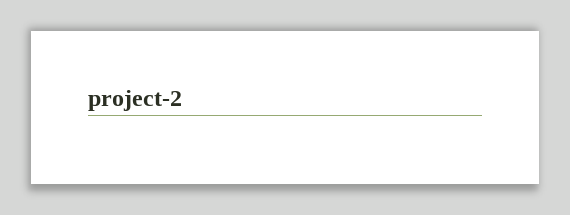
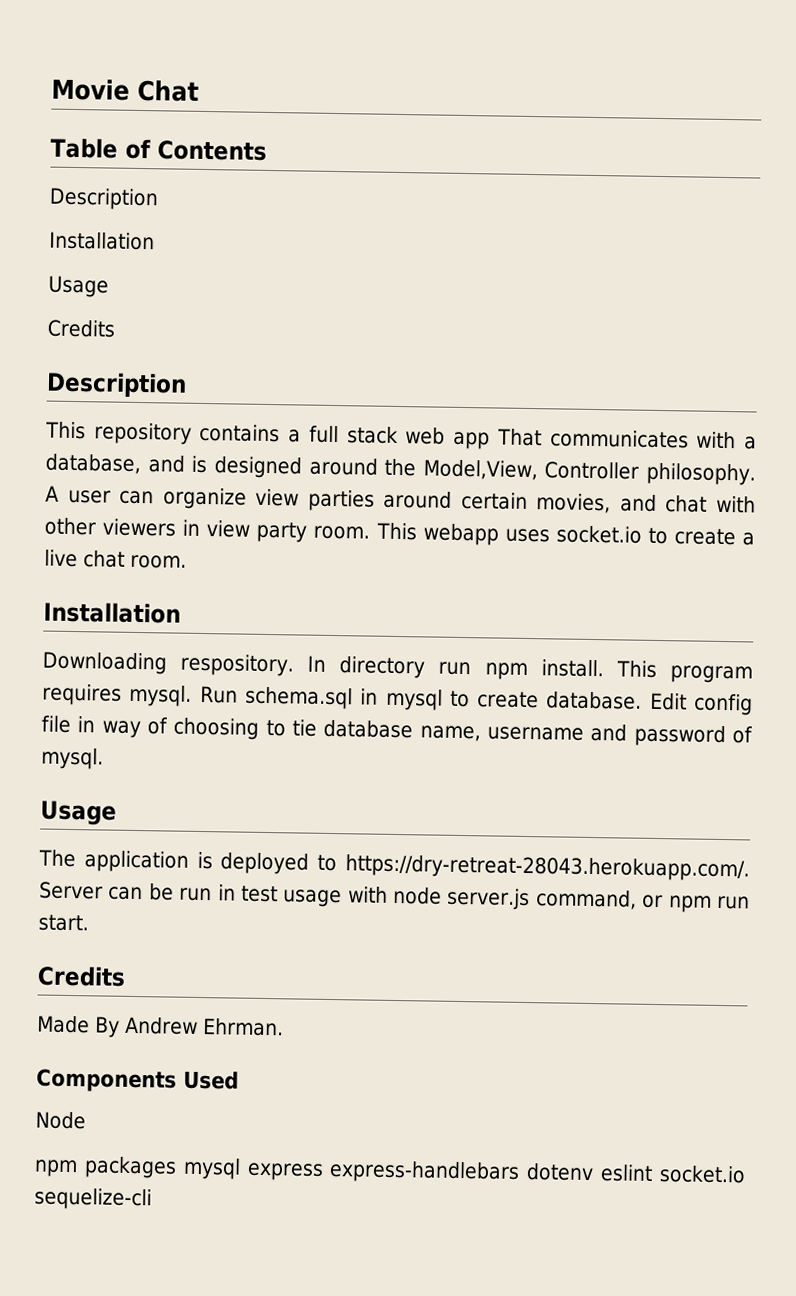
- project-2
+ Movie Chat
+ Table of Contents
+ Description
+ Installation
+ Usage
+ Credits
+ Description
+ This repository contains a full stack web app That communicates with a database, and is designed around the Model,View, Controller philosophy. A user can organize view parties around certain movies, and chat with other viewers in view party room. This webapp uses socket.io to create a live chat room.
+ Installation
+ Downloading respository. In directory run npm install. This program requires mysql. Run schema.sql in mysql to create database. Edit config file in way of choosing to tie database name, username and password of mysql.
+ Usage
+ The application is deployed to https://dry-retreat-28043.herokuapp.com/. Server can be run in test usage with node server.js command, or npm run start.
+ Credits
+ Made By Andrew Ehrman.
+ Components Used
+ Node
+ npm packages mysql express express-handlebars dotenv eslint socket.io sequelize-cli

